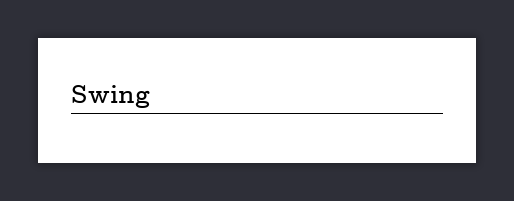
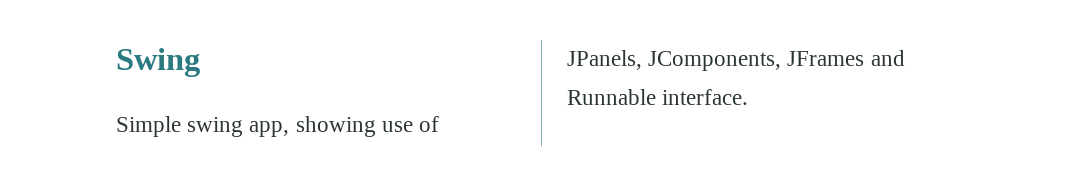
+ Simple swing app, showing use of JPanels, JComponents, JFrames and Runnable interface.

